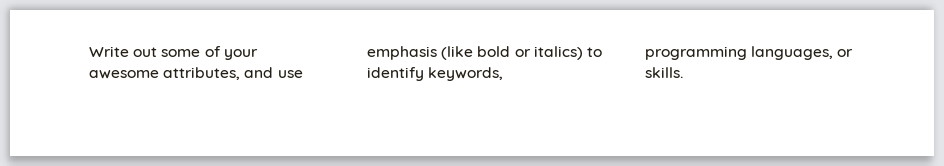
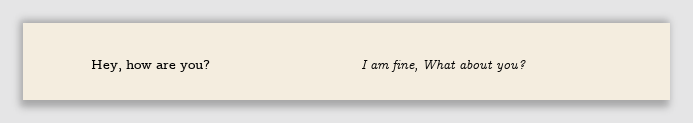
- Write out some of your awesome attributes, and use emphasis (like bold or italics) to identify keywords, programming languages, or skills.
+ Hey, how are you?
+ I am fine, What about you?

